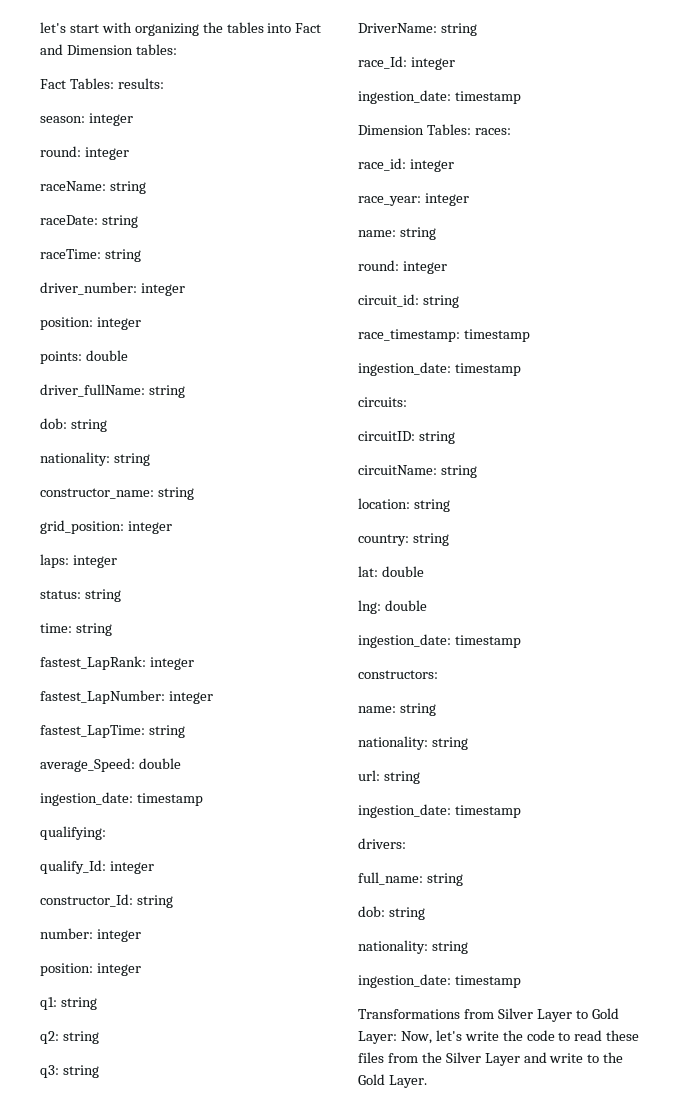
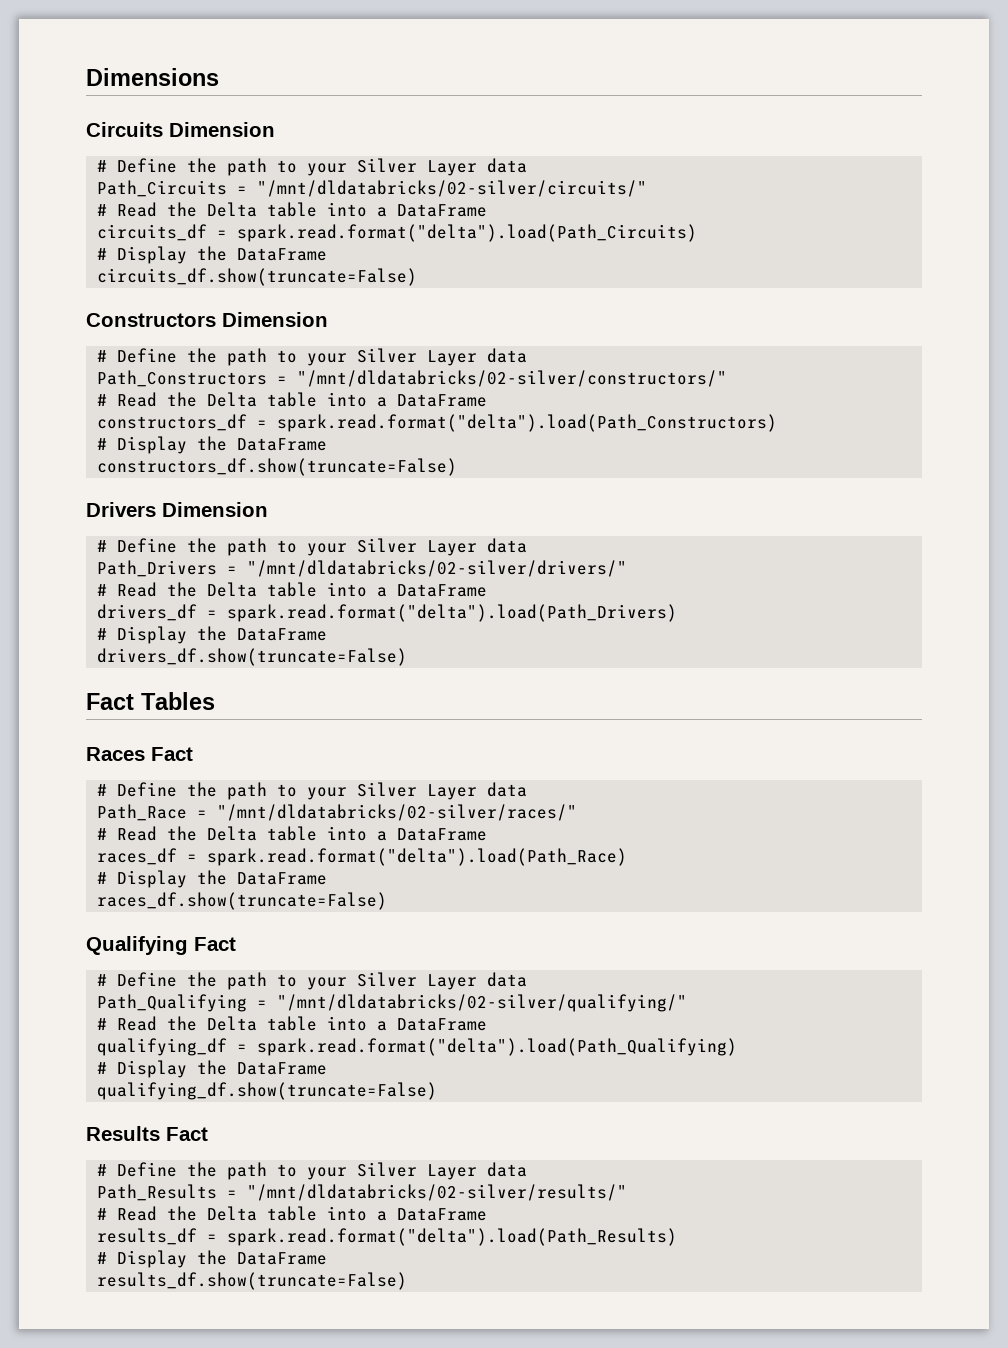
- let's start with organizing the tables into Fact and Dimension tables:
- Fact Tables: results:
- season: integer
- round: integer
- raceName: string
- raceDate: string
- raceTime: string
- driver_number: integer
- position: integer
- points: double
- driver_fullName: string
- dob: string
- nationality: string
- constructor_name: string
- grid_position: integer
- laps: integer
- status: string
- time: string
- fastest_LapRank: integer
- fastest_LapNumber: integer
- fastest_LapTime: string
- average_Speed: double
- ingestion_date: timestamp
- qualifying:
- qualify_Id: integer
- constructor_Id: string
- number: integer
- position: integer
- q1: string
- q2: string
- q3: string
- DriverName: string
- race_Id: integer
- ingestion_date: timestamp
- Dimension Tables: races:
- race_id: integer
- race_year: integer
- name: string
- round: integer
- circuit_id: string
- race_timestamp: timestamp
- ingestion_date: timestamp
- circuits:
- circuitID: string
- circuitName: string
- location: string
- country: string
- lat: double
- lng: double
- ingestion_date: timestamp
- constructors:
- name: string
- nationality: string
- url: string
- ingestion_date: timestamp
- drivers:
- full_name: string
- dob: string
- nationality: string
- ingestion_date: timestamp
- Transformations from Silver Layer to Gold Layer: Now, let's write the code to read these files from the Silver Layer and write to the Gold Layer.
+ Dimensions
+ Circuits Dimension
+ # Define the path to your Silver Layer data
+ Path_Circuits = "/mnt/dldatabricks/02-silver/circuits/"
+ # Read the Delta table into a DataFrame
+ circuits_df = spark.read.format("delta").load(Path_Circuits)
+ # Display the DataFrame
+ circuits_df.show(truncate=False)
+ Constructors Dimension
+ # Define the path to your Silver Layer data
+ Path_Constructors = "/mnt/dldatabricks/02-silver/constructors/"
+ # Read the Delta table into a DataFrame
+ constructors_df = spark.read.format("delta").load(Path_Constructors)
+ # Display the DataFrame
+ constructors_df.show(truncate=False)
+ Drivers Dimension
+ # Define the path to your Silver Layer data
+ Path_Drivers = "/mnt/dldatabricks/02-silver/drivers/"
+ # Read the Delta table into a DataFrame
+ drivers_df = spark.read.format("delta").load(Path_Drivers)
+ # Display the DataFrame
+ drivers_df.show(truncate=False)
+ Fact Tables
+ Races Fact
+ # Define the path to your Silver Layer data
+ Path_Race = "/mnt/dldatabricks/02-silver/races/"
+ # Read the Delta table into a DataFrame
+ races_df = spark.read.format("delta").load(Path_Race)
+ # Display the DataFrame
+ races_df.show(truncate=False)
+ Qualifying Fact
+ # Define the path to your Silver Layer data
+ Path_Qualifying = "/mnt/dldatabricks/02-silver/qualifying/"
+ # Read the Delta table into a DataFrame
+ qualifying_df = spark.read.format("delta").load(Path_Qualifying)
+ # Display the DataFrame
+ qualifying_df.show(truncate=False)
+ Results Fact
+ # Define the path to your Silver Layer data
+ Path_Results = "/mnt/dldatabricks/02-silver/results/"
+ # Read the Delta table into a DataFrame
+ results_df = spark.read.format("delta").load(Path_Results)
+ # Display the DataFrame
+ results_df.show(truncate=False)

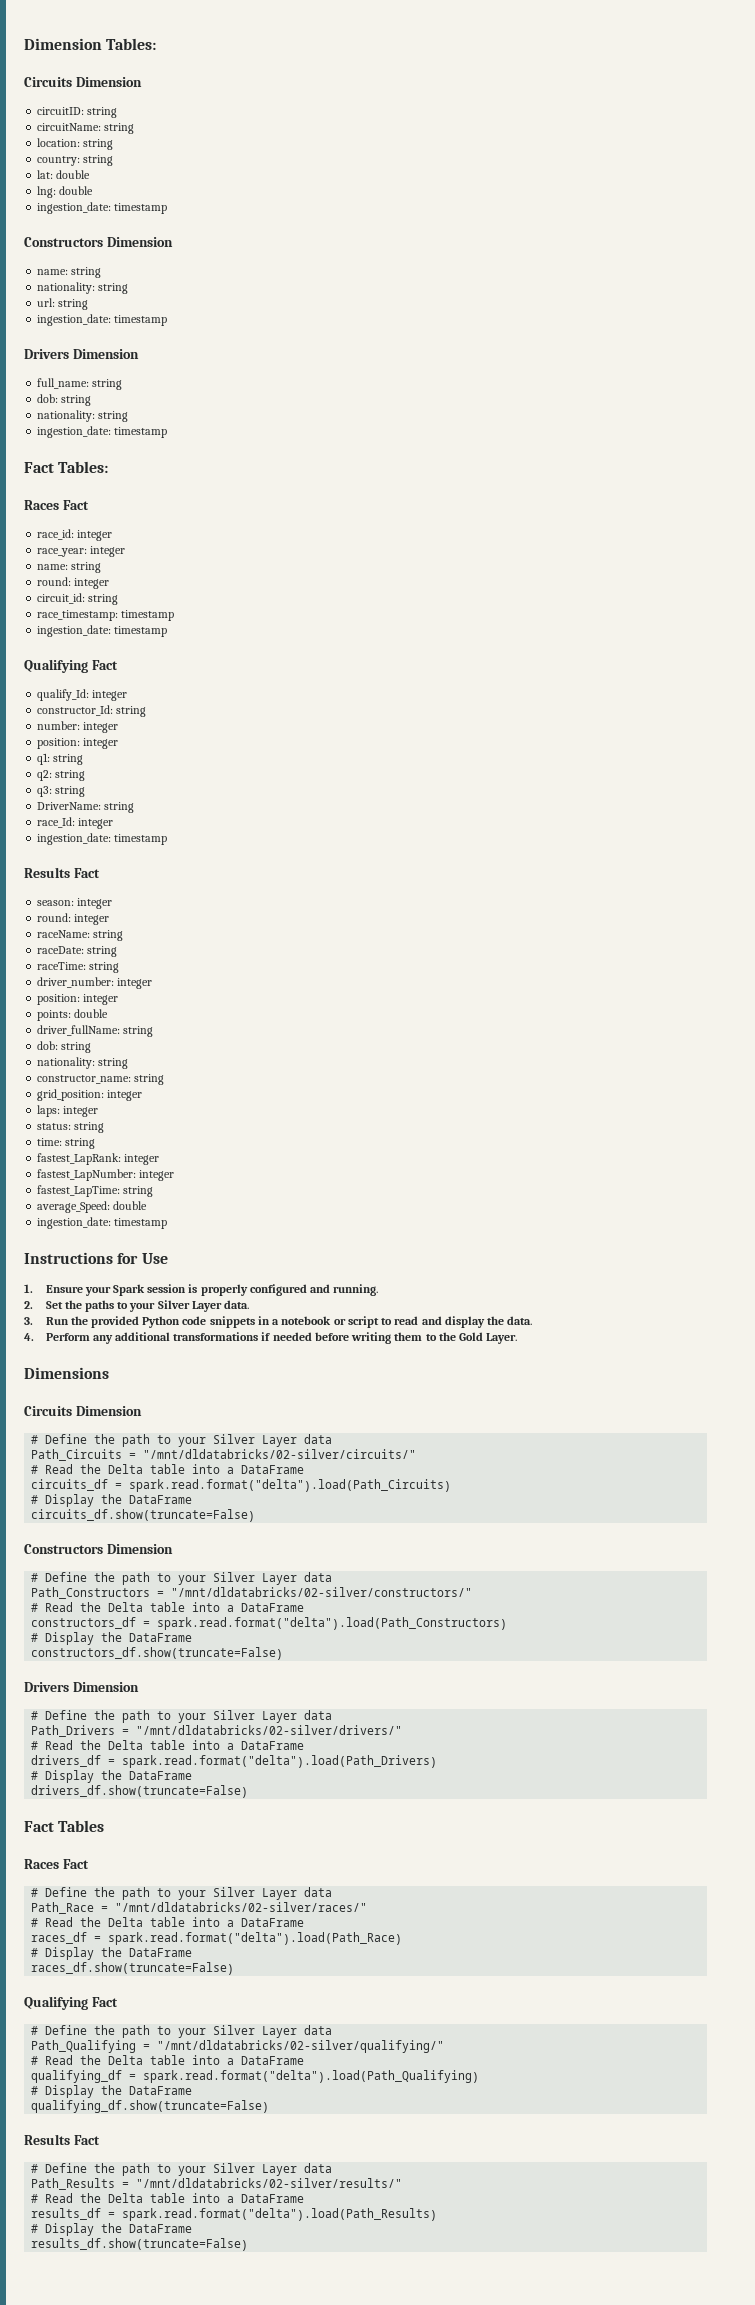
+ Dimension Tables:
+ Circuits Dimension
+ circuitID: string
+ circuitName: string
+ location: string
+ country: string
+ lat: double
+ lng: double
+ ingestion_date: timestamp
+ Constructors Dimension
+ name: string
+ nationality: string
+ url: string
+ ingestion_date: timestamp
+ Drivers Dimension
+ full_name: string
+ dob: string
+ nationality: string
+ ingestion_date: timestamp
+ Fact Tables:
+ Races Fact
+ race_id: integer
+ race_year: integer
+ name: string
+ round: integer
+ circuit_id: string
+ race_timestamp: timestamp
+ ingestion_date: timestamp
+ Qualifying Fact
+ qualify_Id: integer
+ constructor_Id: string
+ number: integer
+ position: integer
+ q1: string
+ q2: string
+ q3: string
+ DriverName: string
+ race_Id: integer
+ ingestion_date: timestamp
+ Results Fact
+ season: integer
+ round: integer
+ raceName: string
+ raceDate: string
+ raceTime: string
+ driver_number: integer
+ position: integer
+ points: double
+ driver_fullName: string
+ dob: string
+ nationality: string
+ constructor_name: string
+ grid_position: integer
+ laps: integer
+ status: string
+ time: string
+ fastest_LapRank: integer
+ fastest_LapNumber: integer
+ fastest_LapTime: string
+ average_Speed: double
+ ingestion_date: timestamp
+ Instructions for Use
+ 1. Ensure your Spark session is properly configured and running.
+ 2. Set the paths to your Silver Layer data.
+ 3. Run the provided Python code snippets in a notebook or script to read and display the data.
+ 4. Perform any additional transformations if needed before writing them to the Gold Layer.

